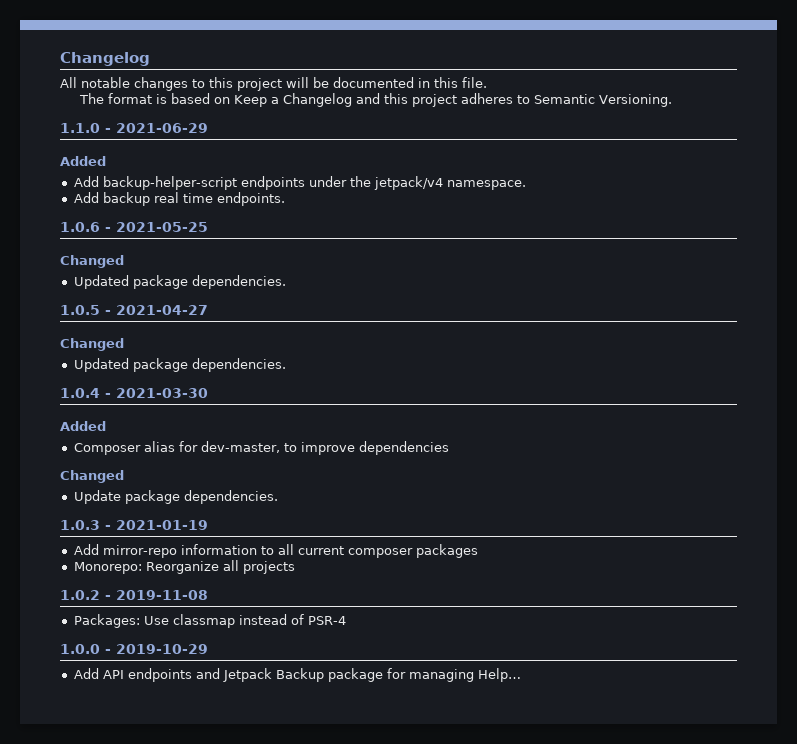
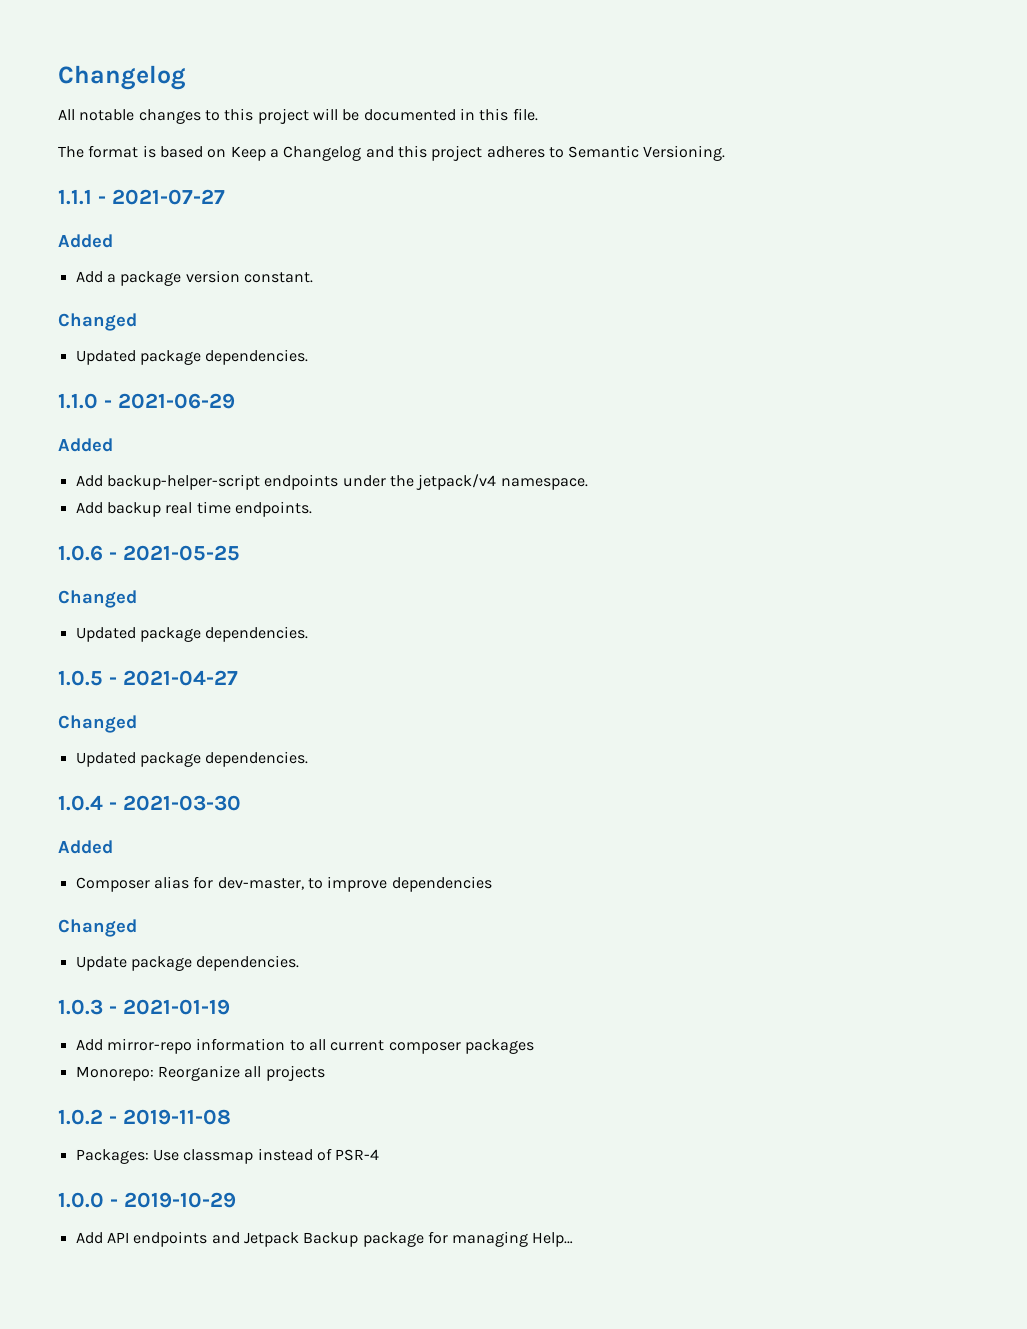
+ 1.1.1 - 2021-07-27
+ Added
+ Add a package version constant.
+ Changed
+ Updated package dependencies.

